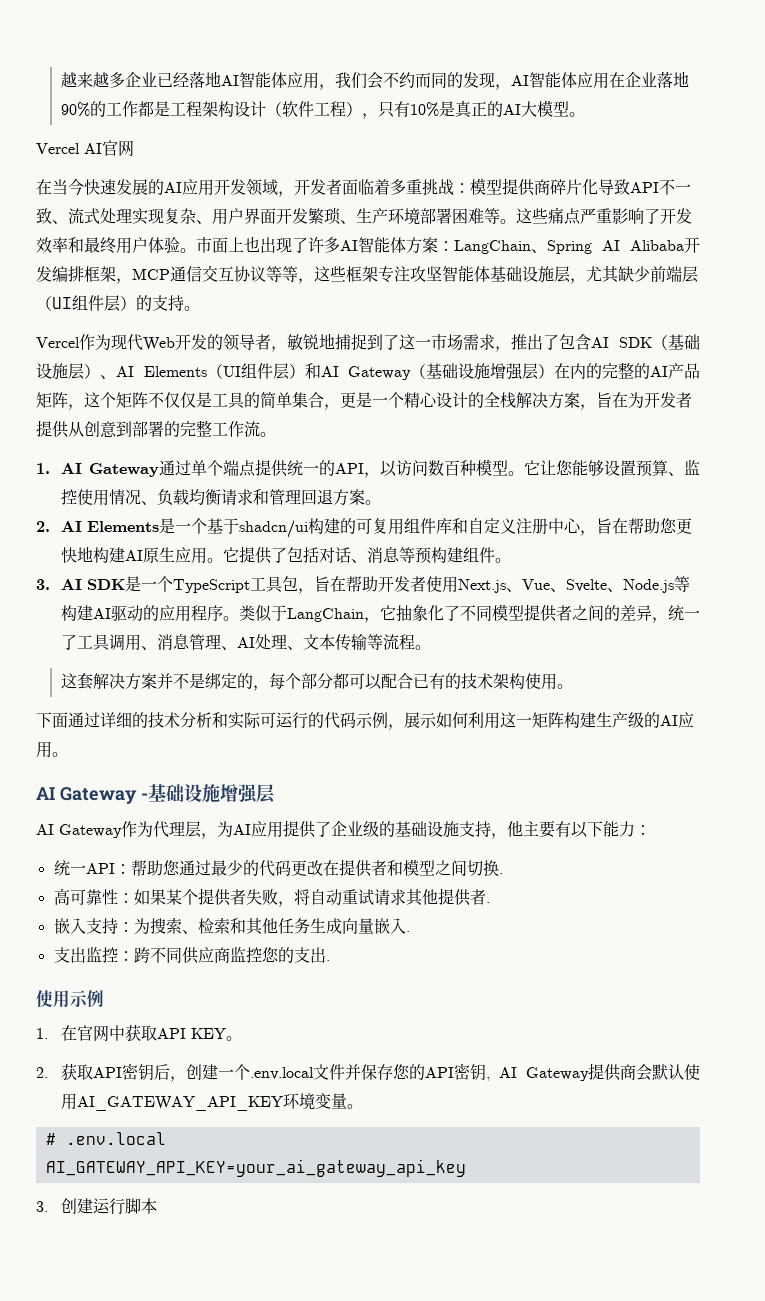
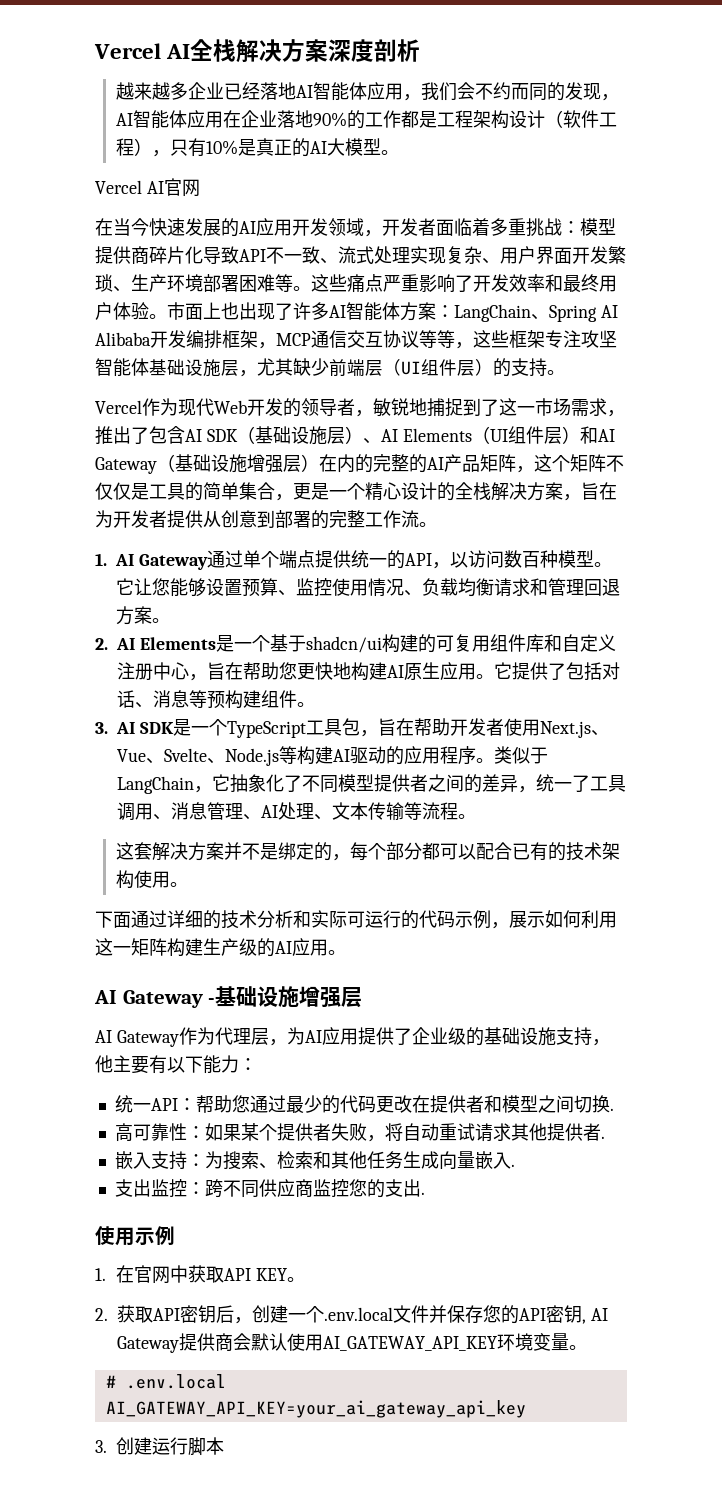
+ Vercel AI全栈解决方案深度剖析

